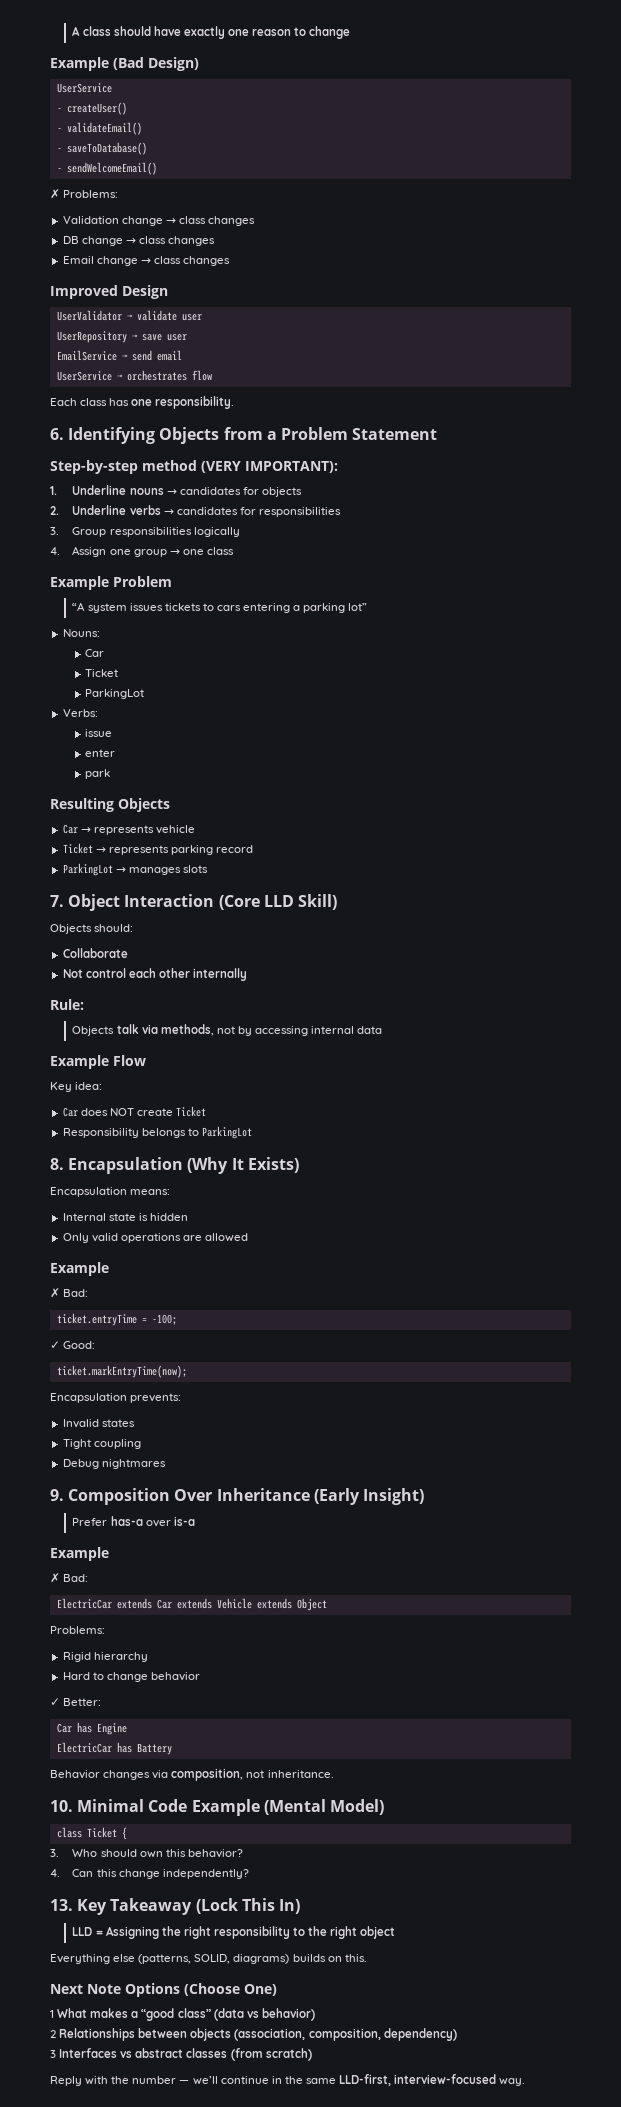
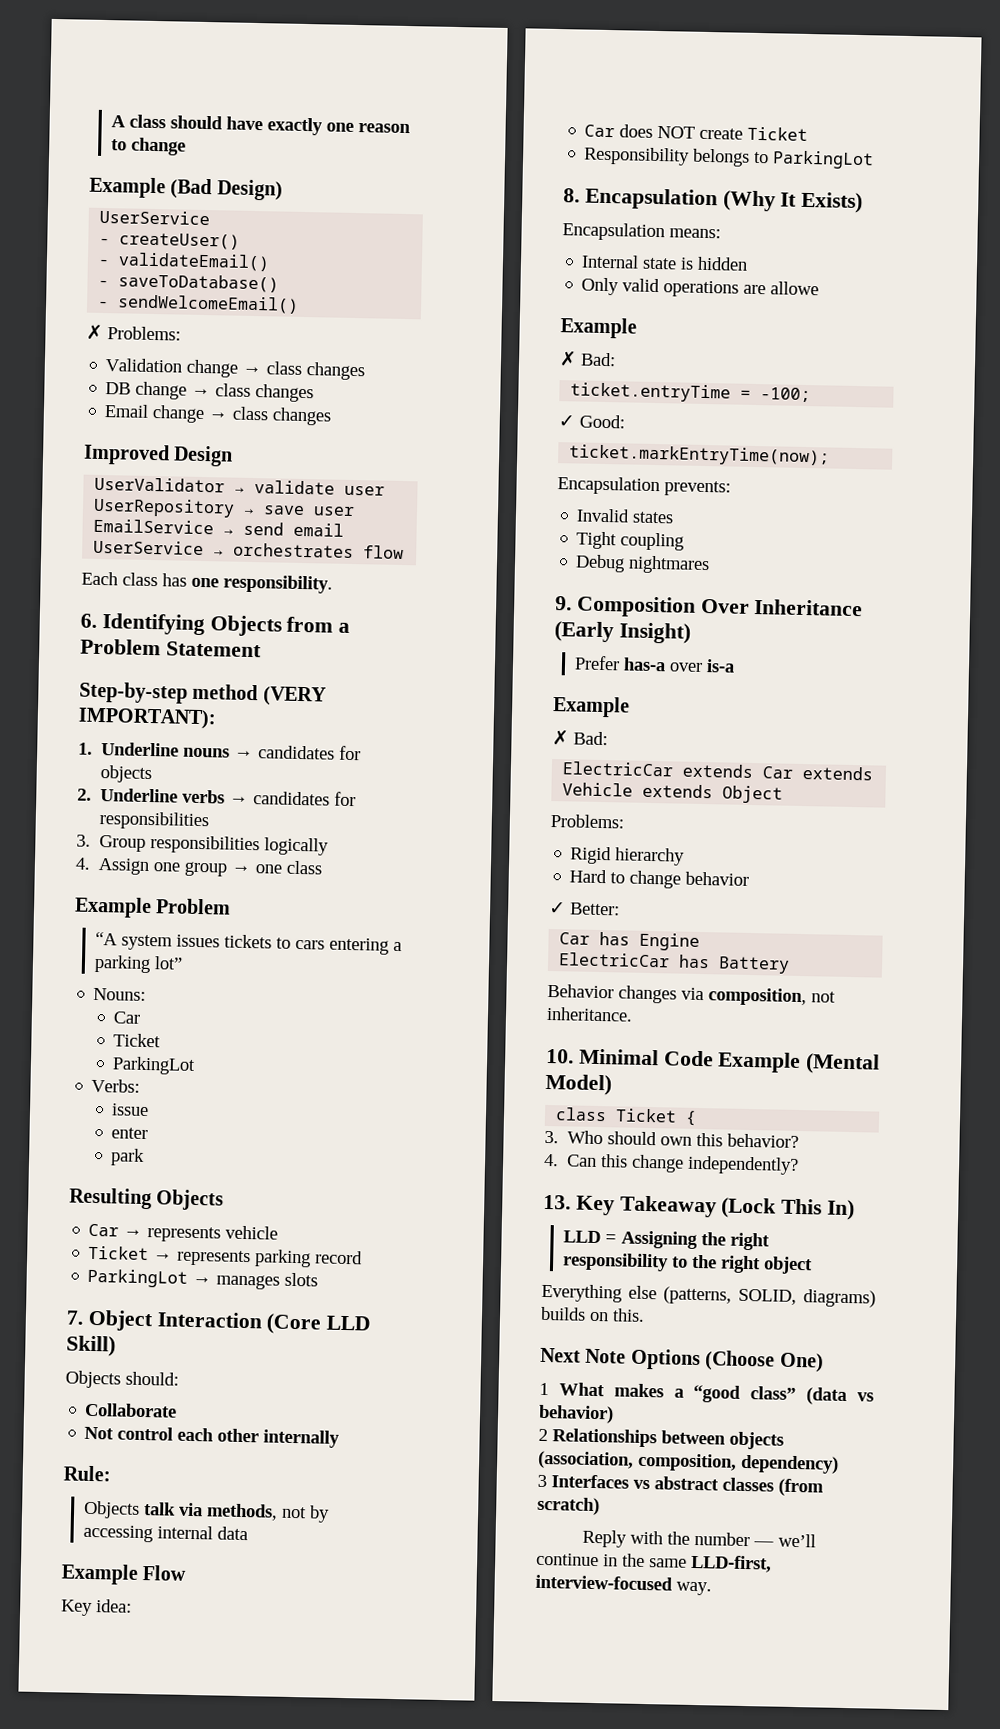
- Only valid operations are allowed
+ Only valid operations are allowe

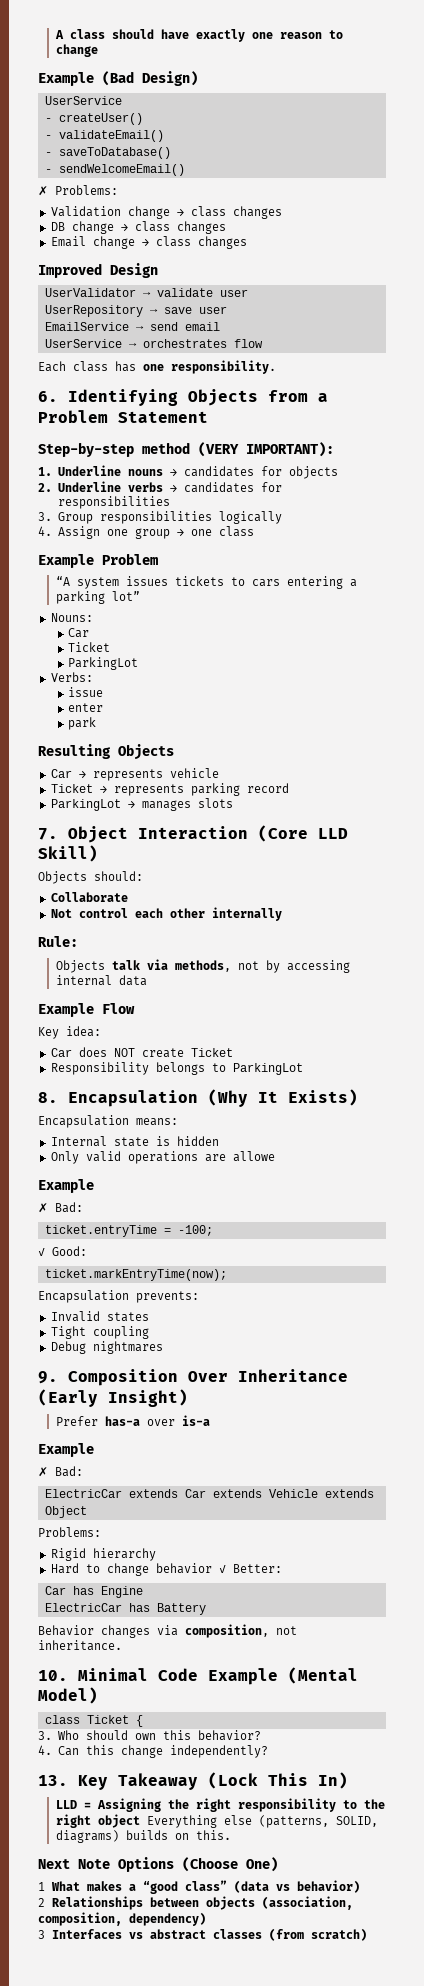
- Hard to change behavior
- ✓ Better:
+ Hard to change behavior ✓ Better:
- LLD = Assigning the right responsibility to the right object
- Everything else (patterns, SOLID, diagrams) builds on this.
+ LLD = Assigning the right responsibility to the right object Everything else (patterns, SOLID, diagrams) builds on this.
- Reply with the number — we’ll continue in the same LLD-first, interview-focused way.

